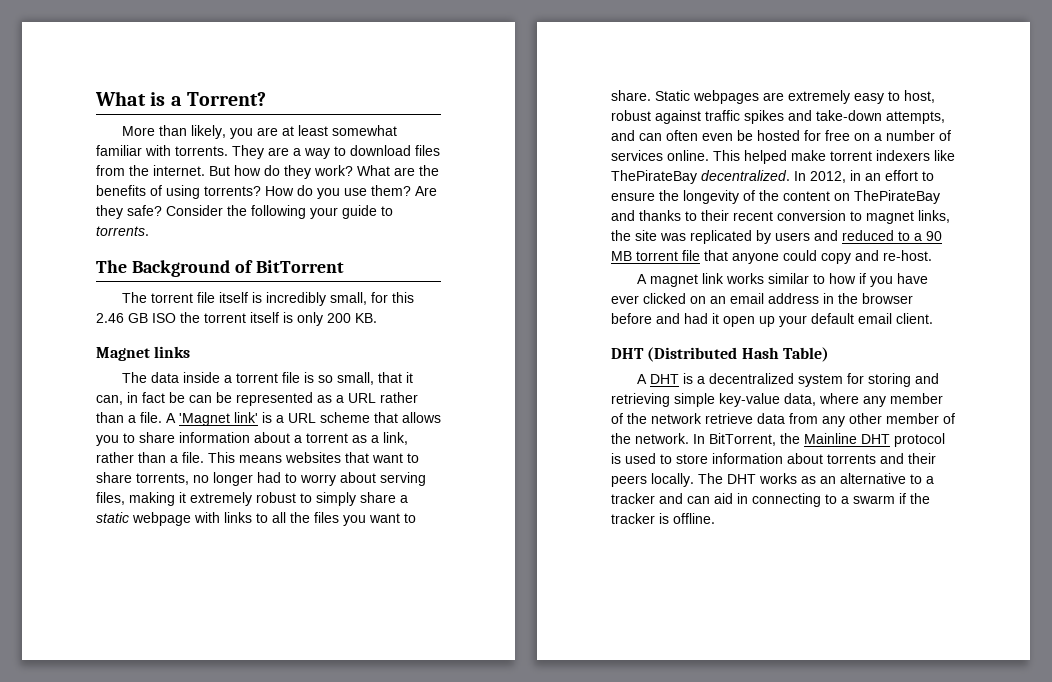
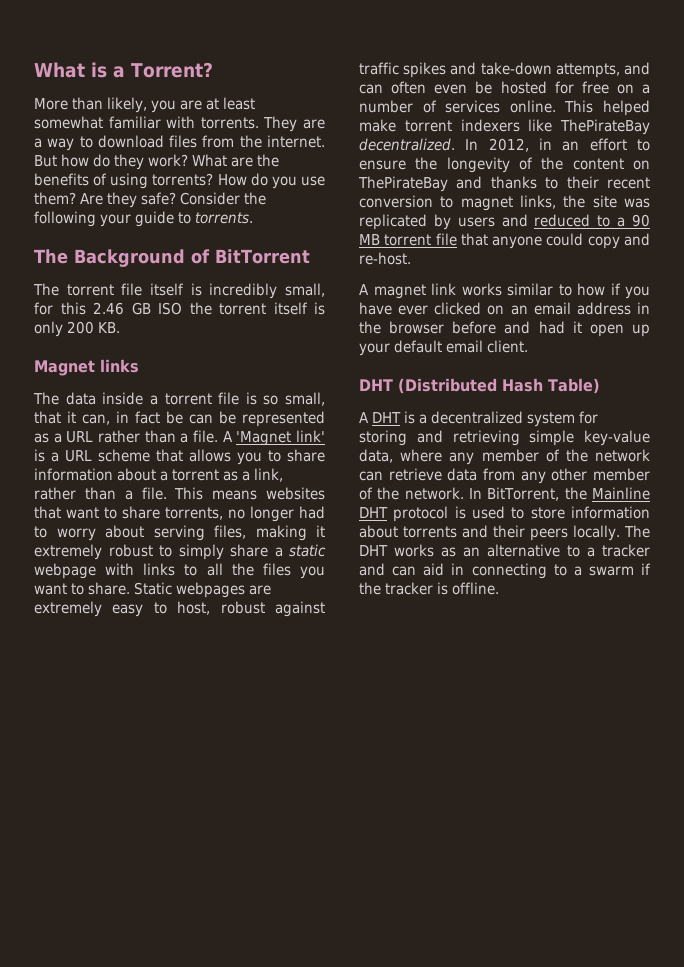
- A DHT is a decentralized system for storing and retrieving simple key-value data, where any member of the network retrieve data from any other member of the network.
+ A DHT is a decentralized system for storing and retrieving simple key-value data, where any member of the network can retrieve data from any other member of the network.

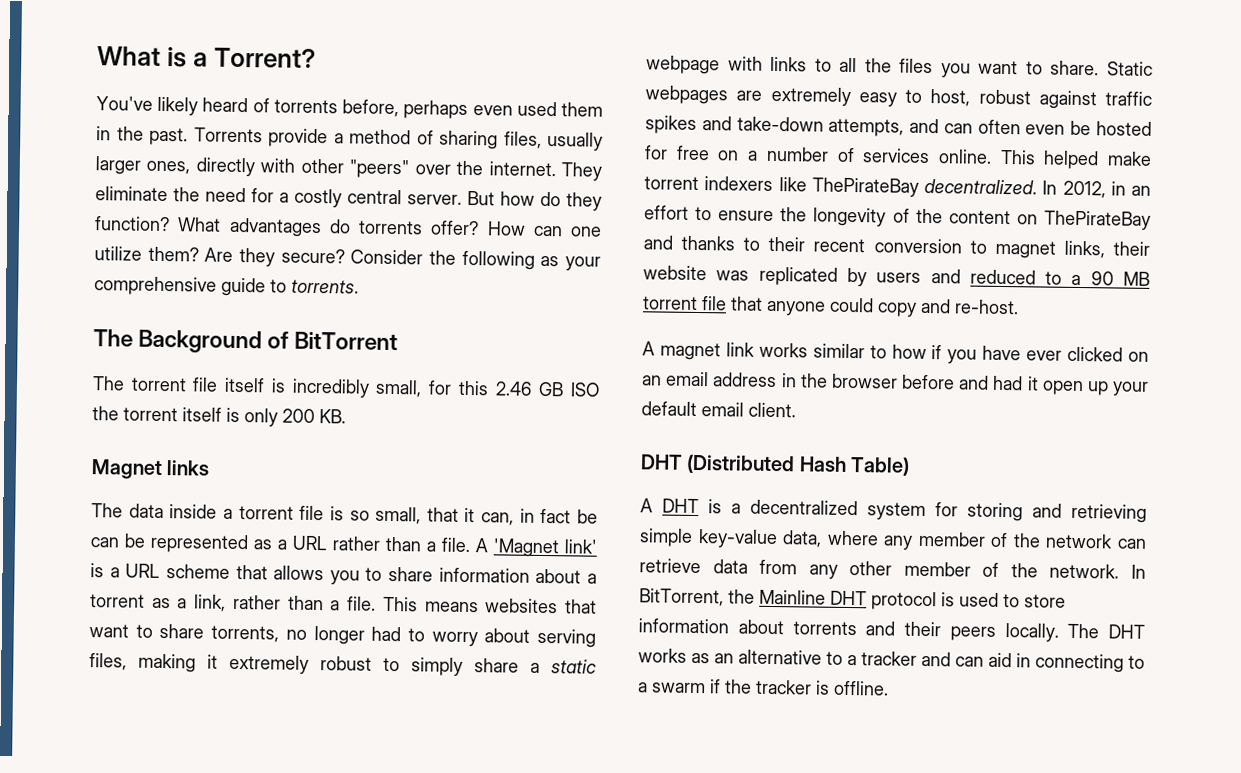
- More than likely, you are at least somewhat familiar with torrents. They are a way to download files from the internet. But how do they work? What are the benefits of using torrents? How do you use them?
+ You've likely heard of torrents before, perhaps even used them in the past. Torrents provide a method of sharing files, usually larger ones, directly with other "peers" over the internet. They eliminate the need for a costly central server. But how do they function? What advantages do torrents offer? How can one utilize them?
- Are they safe?
+ Are they secure?
- Consider the following your guide to torrents.
+ Consider the following as your comprehensive guide to torrents.
- In 2012, in an effort to ensure the longevity of the content on ThePirateBay and thanks to their recent conversion to magnet links, the site was replicated by users and reduced to a 90 MB torrent file that anyone could copy and re-host.
+ In 2012, in an effort to ensure the longevity of the content on ThePirateBay and thanks to their recent conversion to magnet links, their website was replicated by users and reduced to a 90 MB torrent file that anyone could copy and re-host.

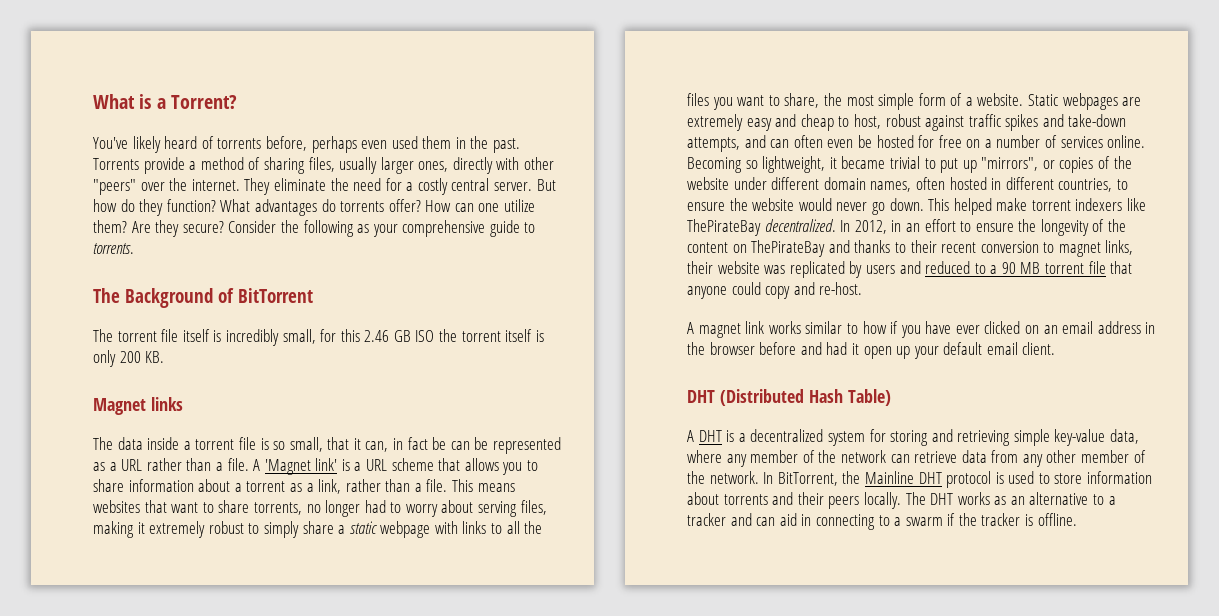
- This means websites that want to share torrents, no longer had to worry about serving files, making it extremely robust to simply share a static webpage with links to all the files you want to share.
+ This means websites that want to share torrents, no longer had to worry about serving files, making it extremely robust to simply share a static webpage with links to all the files you want to share, the most simple form of a website.
- Static webpages are extremely easy to host, robust against traffic spikes and take-down attempts, and can often even be hosted for free on a number of services online.
+ Static webpages are extremely easy and cheap to host, robust against traffic spikes and take-down attempts, and can often even be hosted for free on a number of services online.
+ Becoming so lightweight, it became trivial to put up "mirrors", or copies of the website under different domain names, often hosted in different countries, to ensure the website would never go down.

